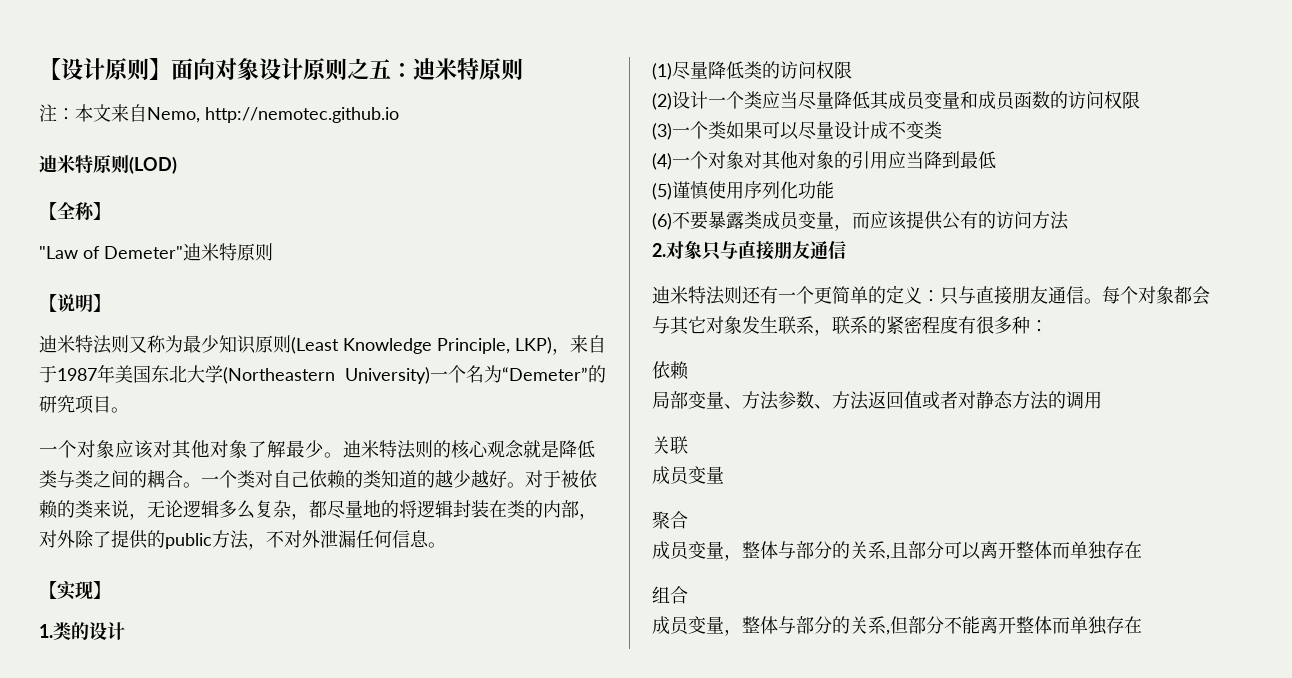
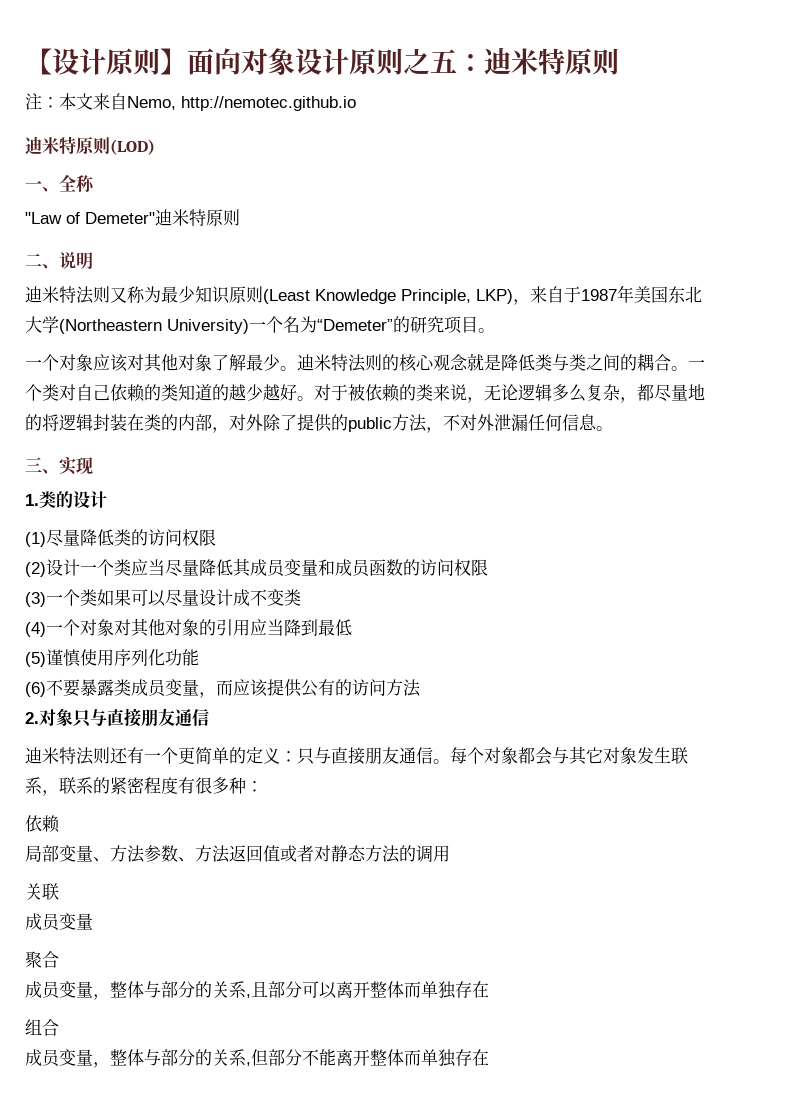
- 【全称】
+ 一、全称
- 【说明】
+ 二、说明
- 【实现】
+ 三、实现

